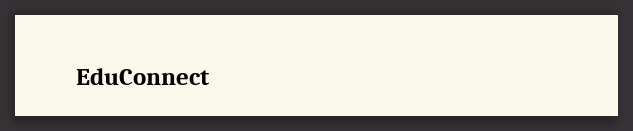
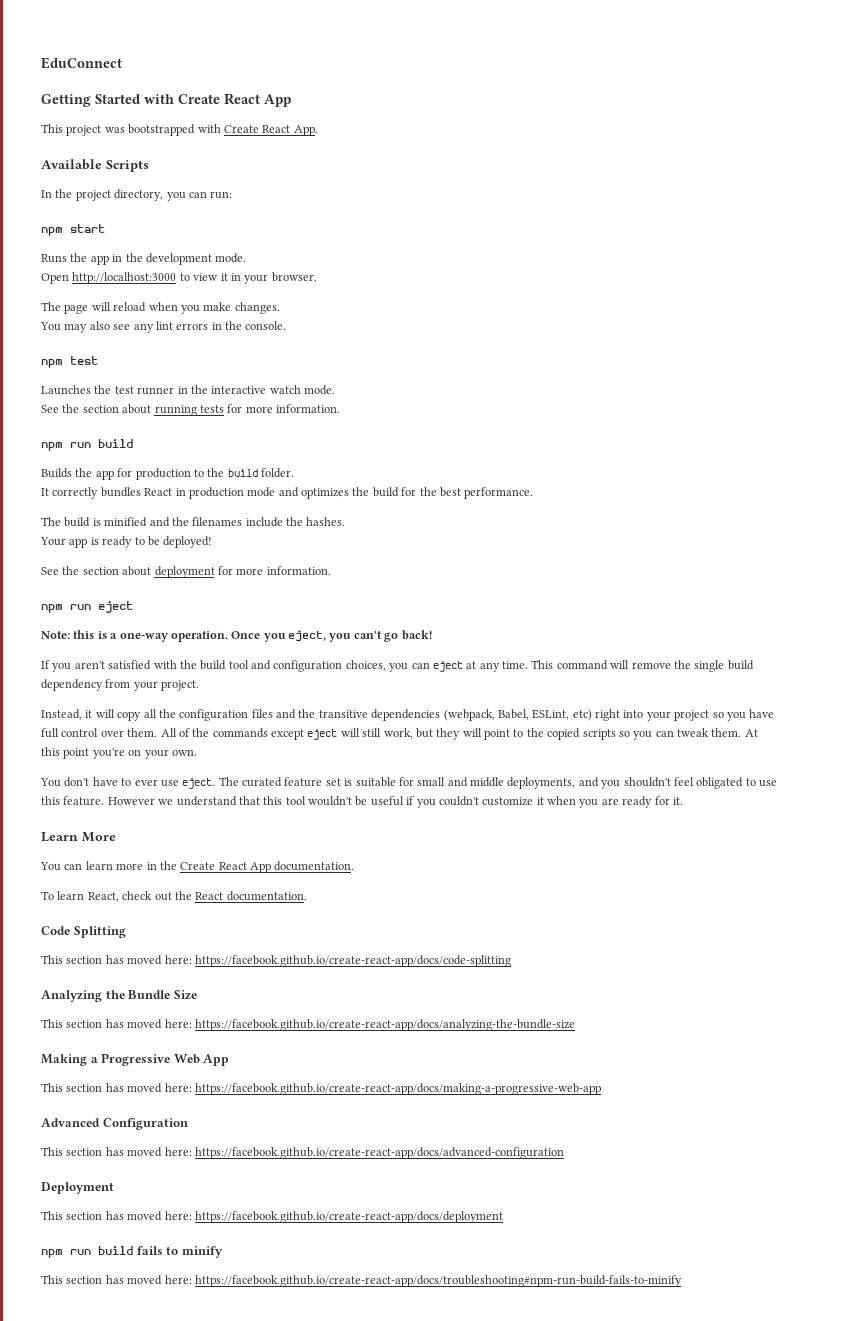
+ Getting Started with Create React App
+ This project was bootstrapped with Create React App.
+ Available Scripts
+ In the project directory, you can run:
+ npm start
+ Runs the app in the development mode.
+ Open http://localhost:3000 to view it in your browser.
+ The page will reload when you make changes.
+ You may also see any lint errors in the console.
+ npm test
+ Launches the test runner in the interactive watch mode.
+ See the section about running tests for more information.
+ npm run build
+ Builds the app for production to the build folder.
+ It correctly bundles React in production mode and optimizes the build for the best performance.
+ The build is minified and the filenames include the hashes.
+ Your app is ready to be deployed!
+ See the section about deployment for more information.
+ npm run eject
+ Note: this is a one-way operation. Once you eject, you can't go back!
+ If you aren't satisfied with the build tool and configuration choices, you can eject at any time. This command will remove the single build dependency from your project.
+ Instead, it will copy all the configuration files and the transitive dependencies (webpack, Babel, ESLint, etc) right into your project so you have full control over them. All of the commands except eject will still work, but they will point to the copied scripts so you can tweak them. At this point you're on your own.
+ You don't have to ever use eject. The curated feature set is suitable for small and middle deployments, and you shouldn't feel obligated to use this feature. However we understand that this tool wouldn't be useful if you couldn't customize it when you are ready for it.
+ Learn More
+ You can learn more in the Create React App documentation.
+ To learn React, check out the React documentation.
+ Code Splitting
+ This section has moved here: https://facebook.github.io/create-react-app/docs/code-splitting
+ Analyzing the Bundle Size
+ This section has moved here: https://facebook.github.io/create-react-app/docs/analyzing-the-bundle-size
+ Making a Progressive Web App
+ This section has moved here: https://facebook.github.io/create-react-app/docs/making-a-progressive-web-app
+ Advanced Configuration
+ This section has moved here: https://facebook.github.io/create-react-app/docs/advanced-configuration
+ Deployment
+ This section has moved here: https://facebook.github.io/create-react-app/docs/deployment
+ npm run build fails to minify
+ This section has moved here: https://facebook.github.io/create-react-app/docs/troubleshooting#npm-run-build-fails-to-minify

